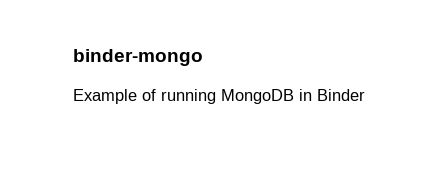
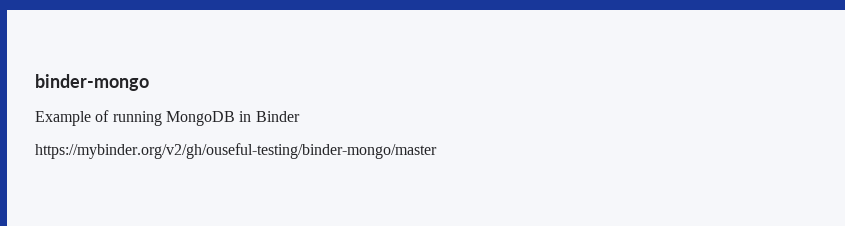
+ https://mybinder.org/v2/gh/ouseful-testing/binder-mongo/master

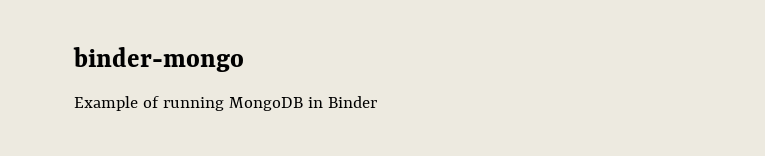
- https://mybinder.org/v2/gh/ouseful-testing/binder-mongo/master

